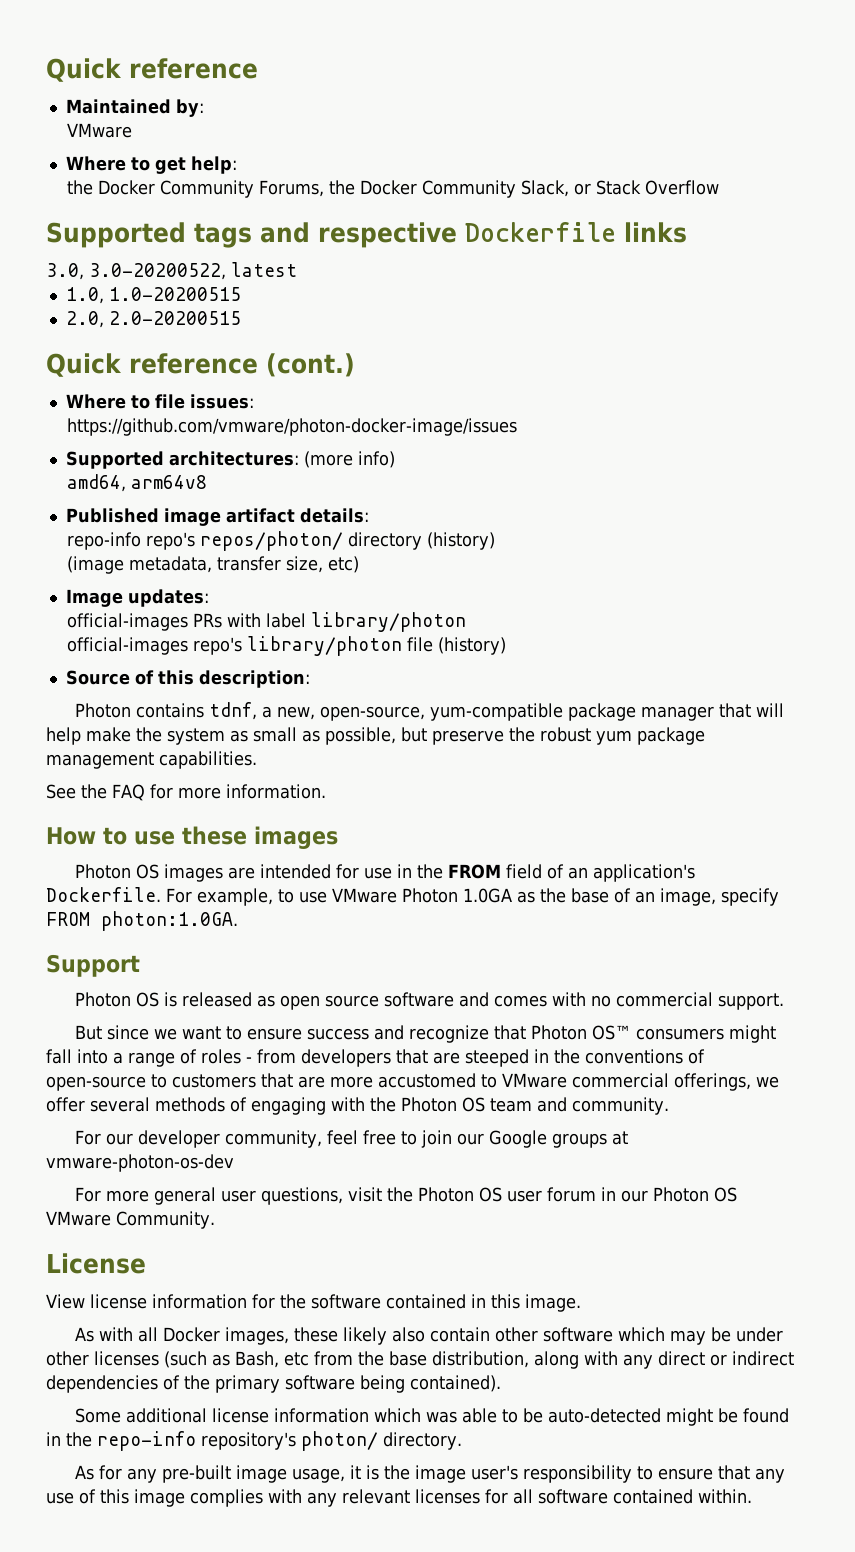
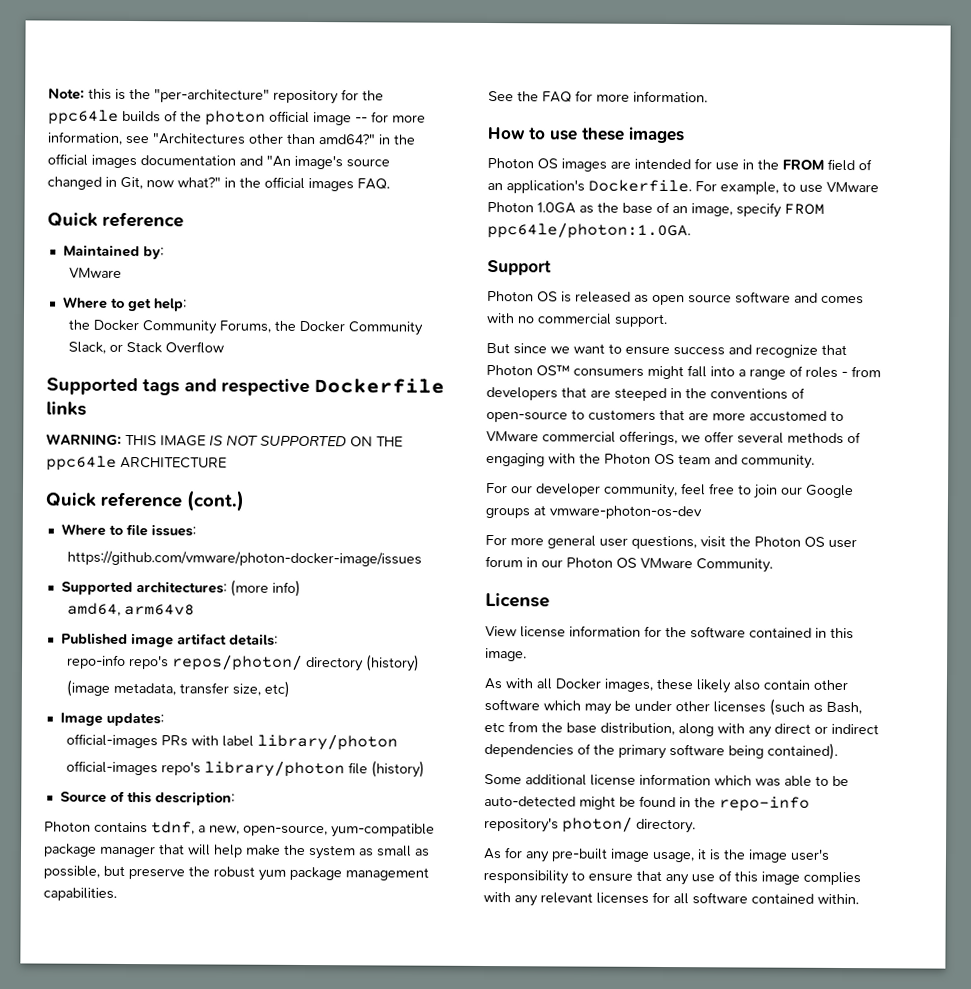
+ Note: this is the "per-architecture" repository for the ppc64le builds of the photon official image -- for more information, see "Architectures other than amd64?" in the official images documentation and "An image's source changed in Git, now what?" in the official images FAQ.
- 3.0, 3.0-20200522, latest
- 1.0, 1.0-20200515
- 2.0, 2.0-20200515
+ WARNING: THIS IMAGE IS NOT SUPPORTED ON THE ppc64le ARCHITECTURE
- For example, to use VMware Photon 1.0GA as the base of an image, specify FROM photon:1.0GA.
+ For example, to use VMware Photon 1.0GA as the base of an image, specify FROM ppc64le/photon:1.0GA.

